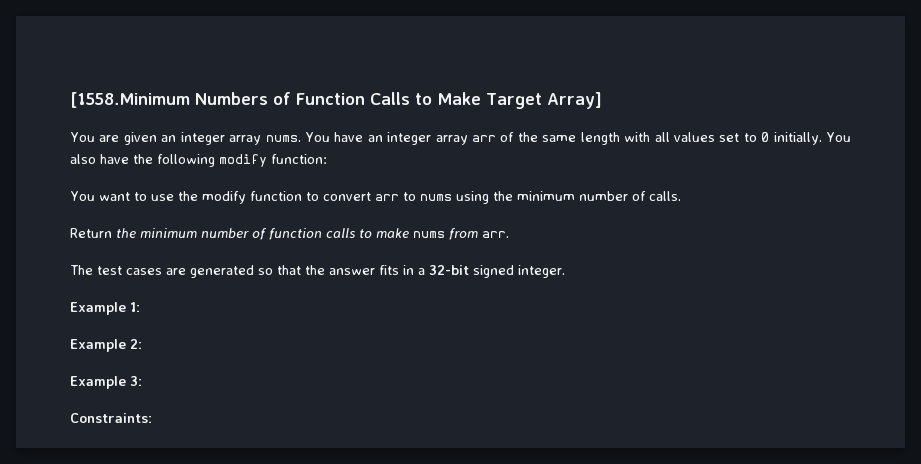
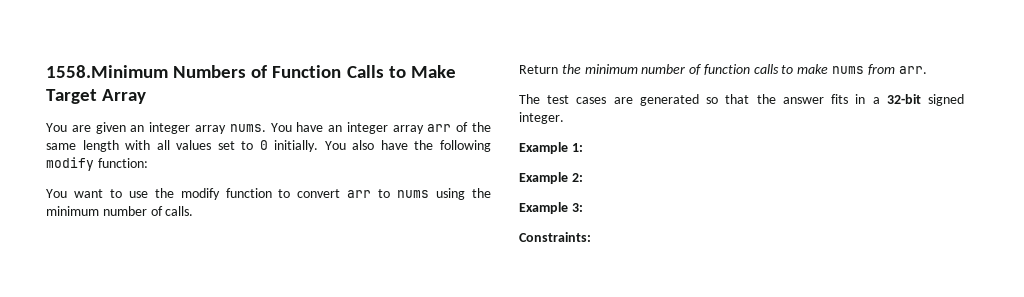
- [1558.Minimum Numbers of Function Calls to Make Target Array]
+ 1558.Minimum Numbers of Function Calls to Make Target Array

